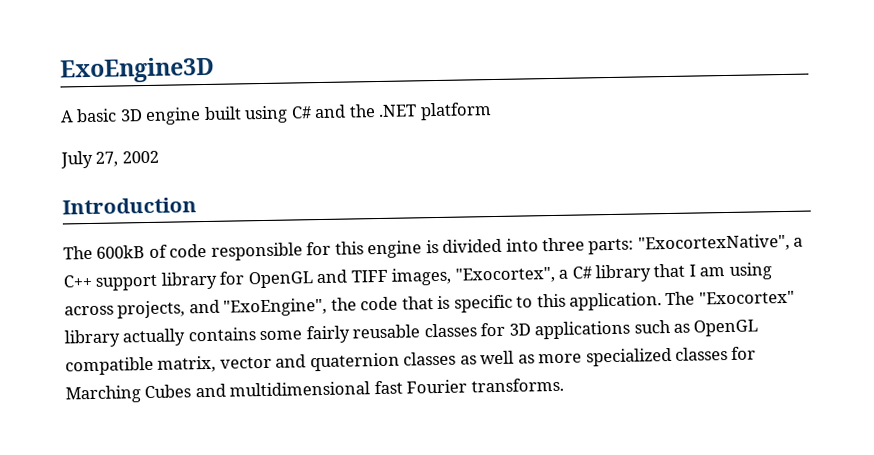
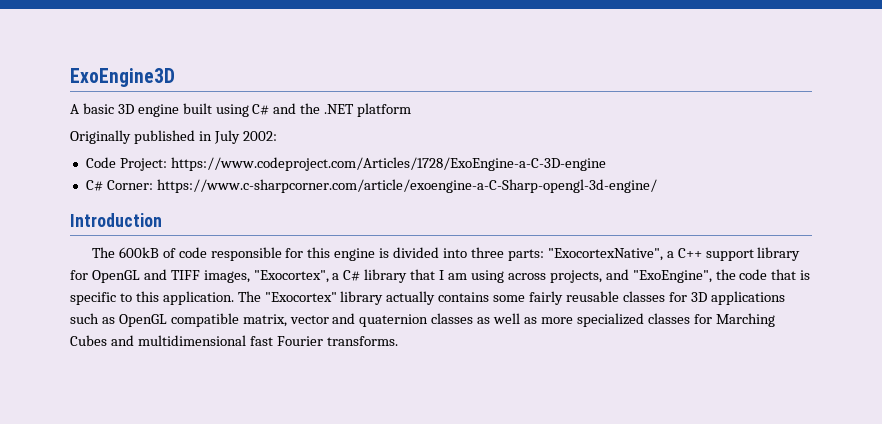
- July 27, 2002
+ Originally published in July 2002:
+ Code Project: https://www.codeproject.com/Articles/1728/ExoEngine-a-C-3D-engine
+ C# Corner: https://www.c-sharpcorner.com/article/exoengine-a-C-Sharp-opengl-3d-engine/

